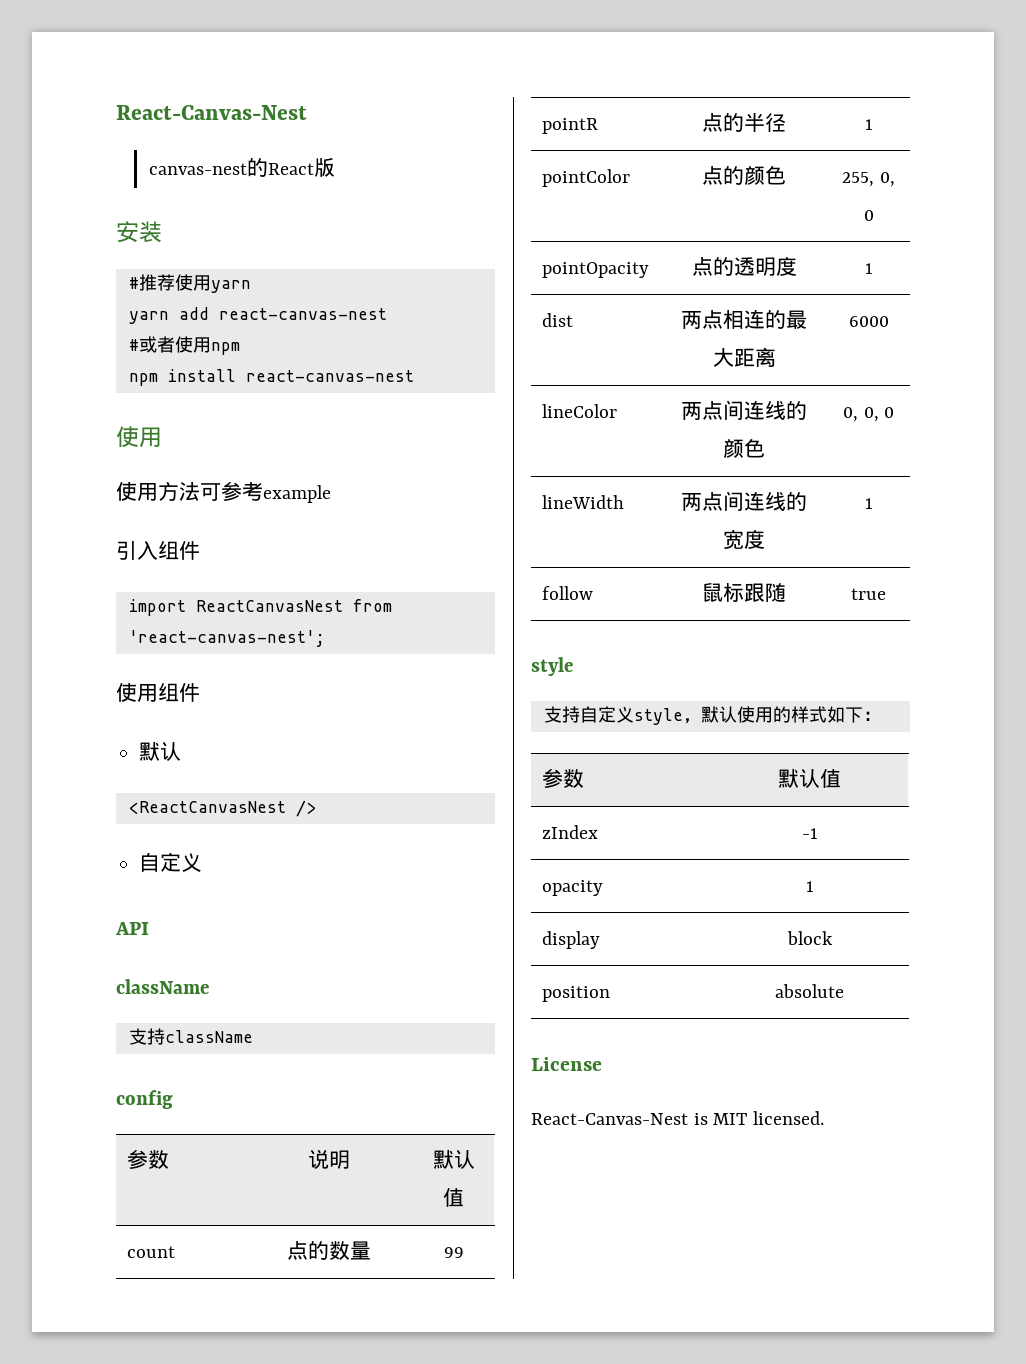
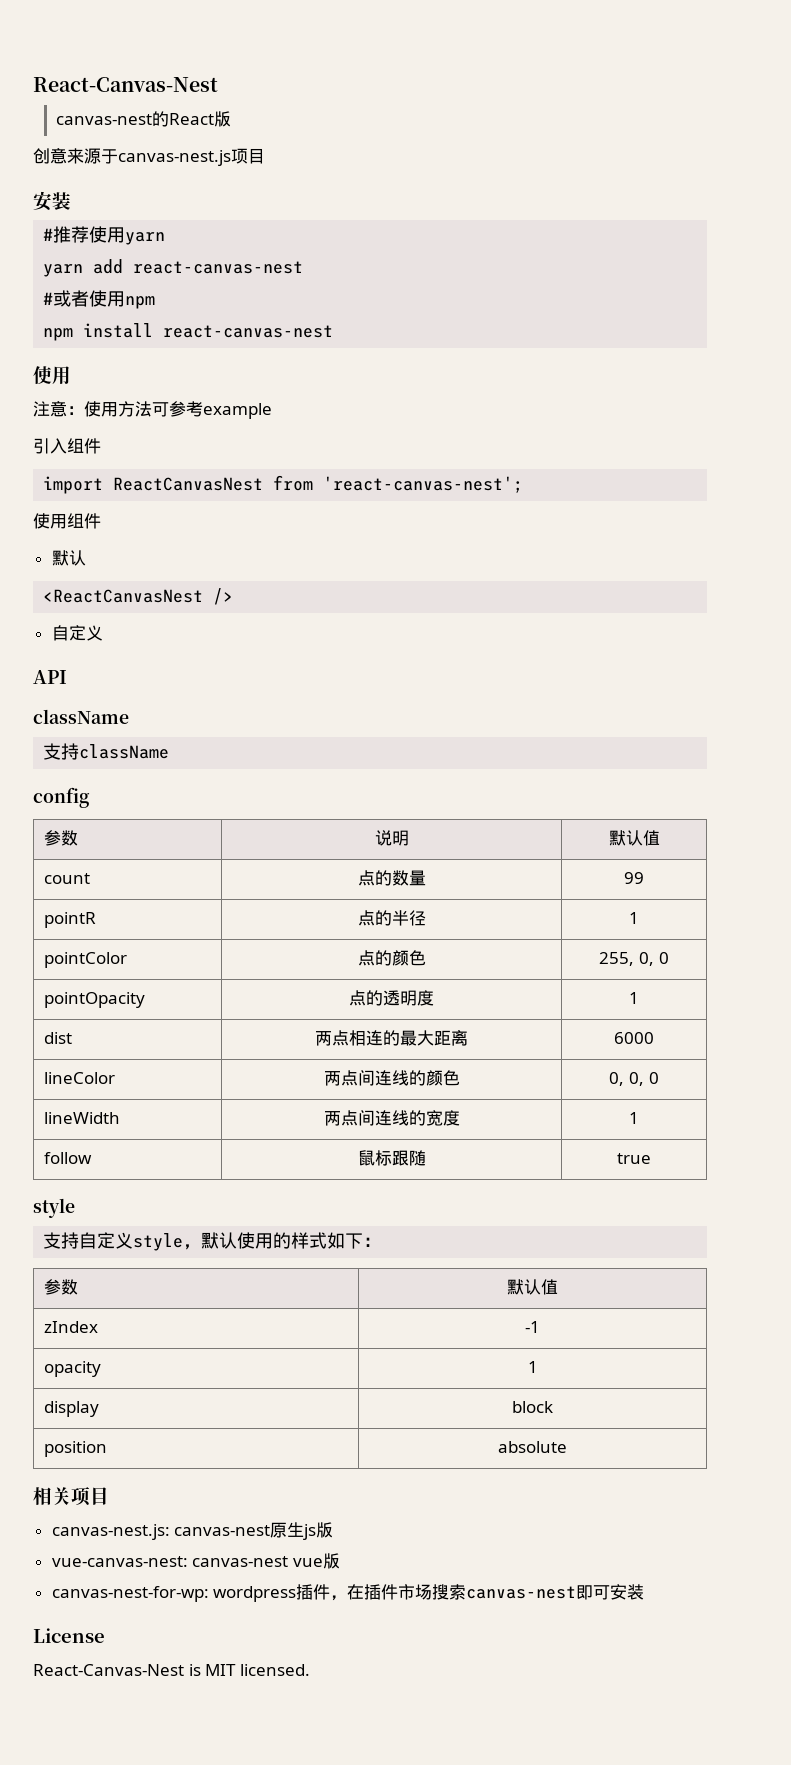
+ 创意来源于canvas-nest.js项目
- 使用方法可参考example
+ 注意：使用方法可参考example
+ 相关项目
+ canvas-nest.js: canvas-nest原生js版
+ vue-canvas-nest: canvas-nest vue版
+ canvas-nest-for-wp: wordpress插件，在插件市场搜索canvas-nest即可安装

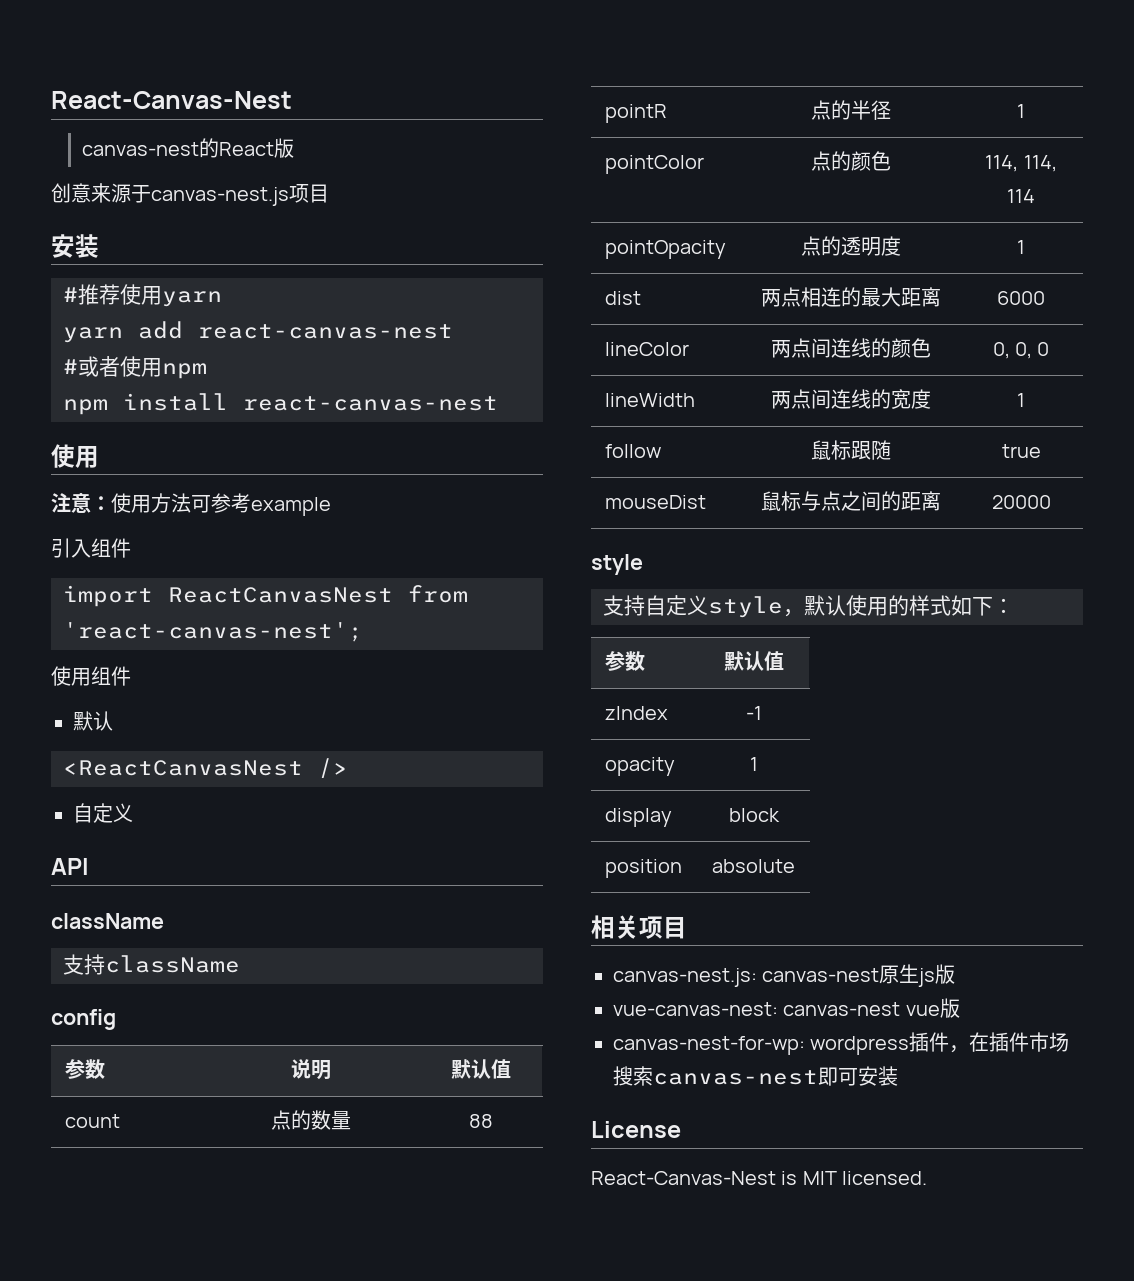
- count | 点的数量 | 99
+ count | 点的数量 | 88
- pointColor | 点的颜色 | 255, 0, 0
+ pointColor | 点的颜色 | 114, 114, 114
+ mouseDist | 鼠标与点之间的距离 | 20000

